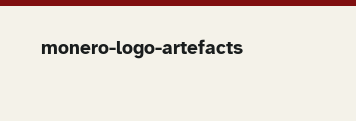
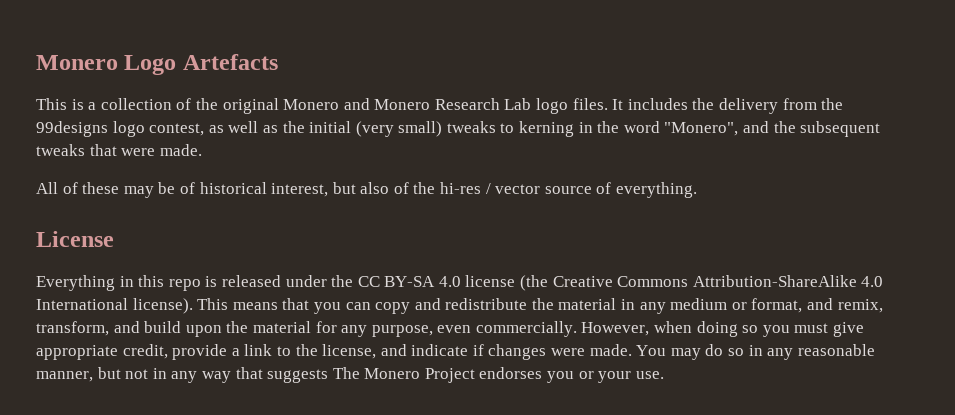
- monero-logo-artefacts
+ Monero Logo Artefacts
+ This is a collection of the original Monero and Monero Research Lab logo files. It includes the delivery from the 99designs logo contest, as well as the initial (very small) tweaks to kerning in the word "Monero", and the subsequent tweaks that were made.
+ All of these may be of historical interest, but also of the hi-res / vector source of everything.
+ License
+ Everything in this repo is released under the CC BY-SA 4.0 license (the Creative Commons Attribution-ShareAlike 4.0 International license). This means that you can copy and redistribute the material in any medium or format, and remix, transform, and build upon the material for any purpose, even commercially. However, when doing so you must give appropriate credit, provide a link to the license, and indicate if changes were made. You may do so in any reasonable manner, but not in any way that suggests The Monero Project endorses you or your use.

